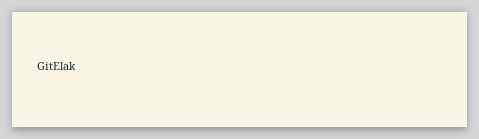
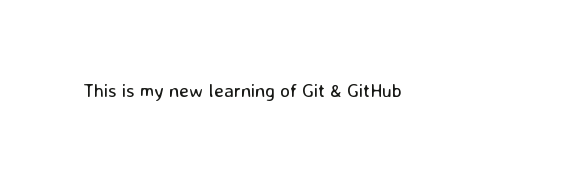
- GitElak
+ This is my new learning of Git & GitHub

